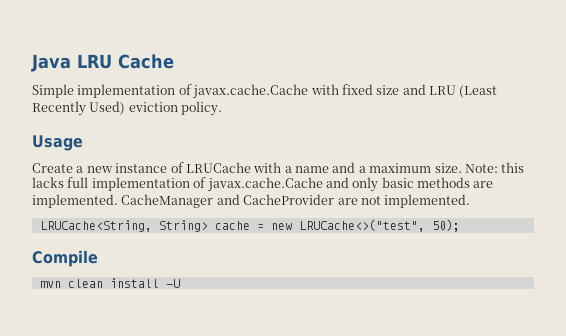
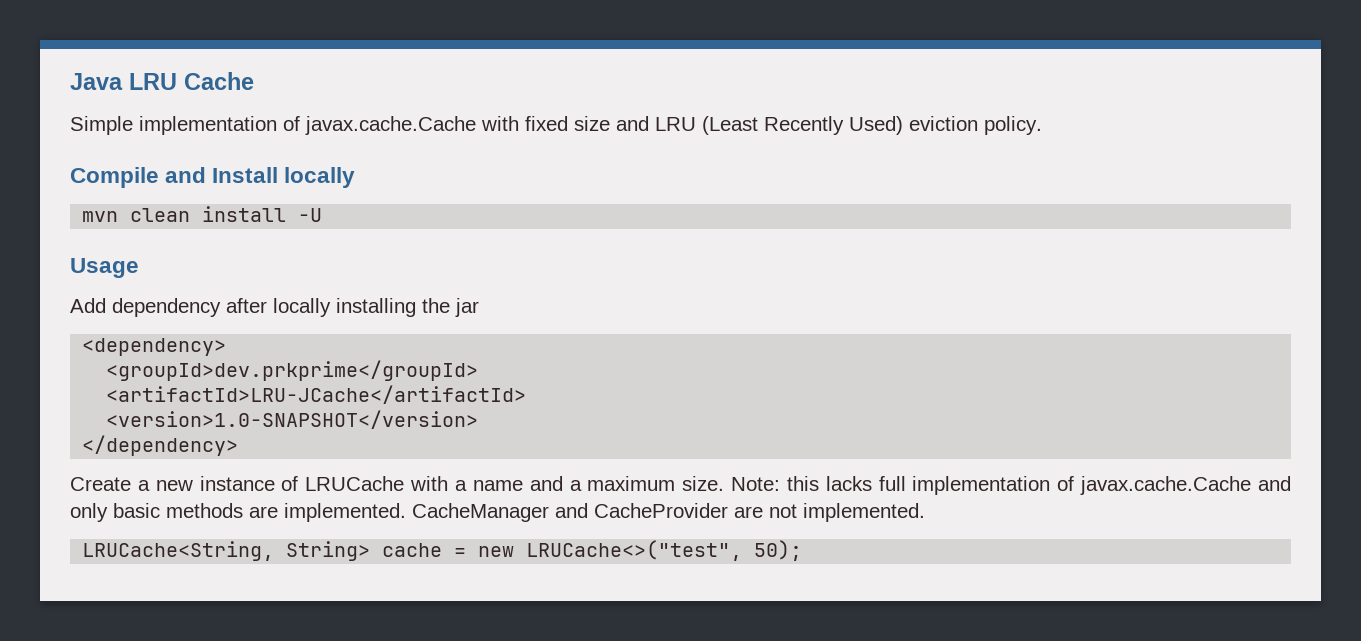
+ Compile and Install locally
+ mvn clean install -U
  Usage
+ Add dependency after locally installing the jar
+ <dependency>
+ <groupId>dev.prkprime</groupId>
+ <artifactId>LRU-JCache</artifactId>
+ <version>1.0-SNAPSHOT</version>
+ </dependency>
- Compile
- mvn clean install -U

